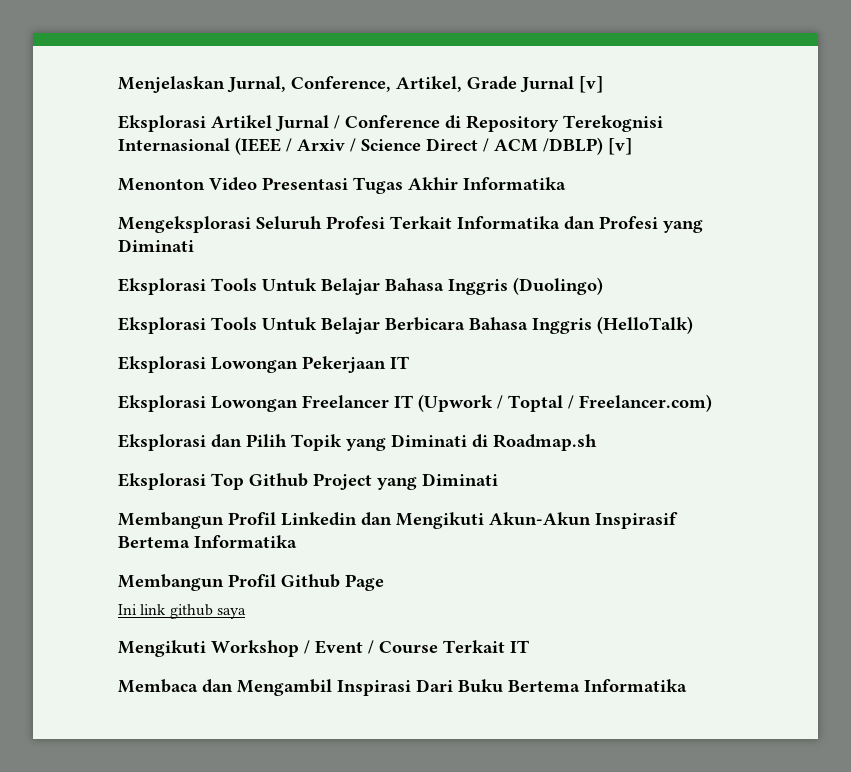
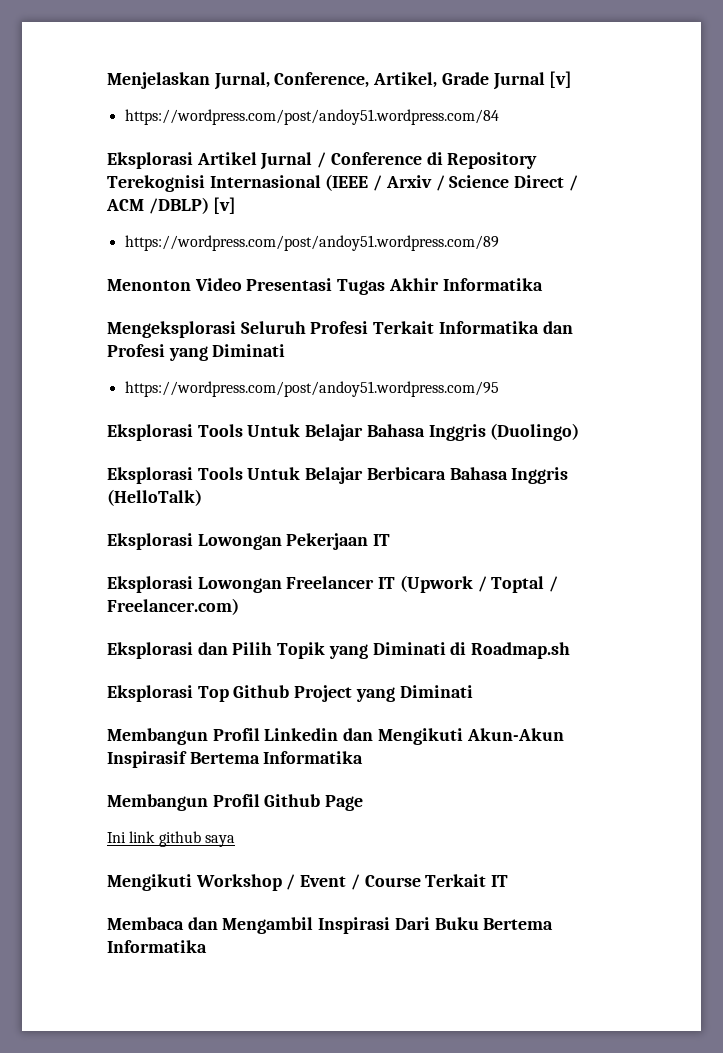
+ https://wordpress.com/post/andoy51.wordpress.com/84
+ https://wordpress.com/post/andoy51.wordpress.com/89
+ https://wordpress.com/post/andoy51.wordpress.com/95

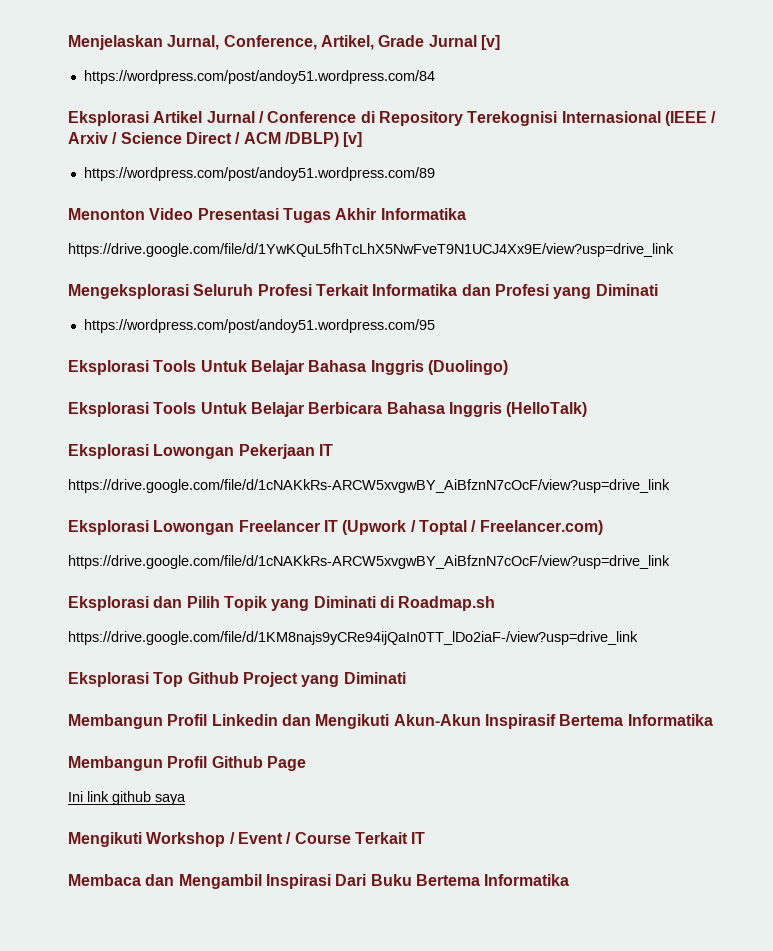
+ https://drive.google.com/file/d/1YwKQuL5fhTcLhX5NwFveT9N1UCJ4Xx9E/view?usp=drive_link
  Eksplorasi Lowongan Pekerjaan IT
+ https://drive.google.com/file/d/1cNAKkRs-ARCW5xvgwBY_AiBfznN7cOcF/view?usp=drive_link
  Eksplorasi Lowongan Freelancer IT (Upwork / Toptal / Freelancer.com)
+ https://drive.google.com/file/d/1cNAKkRs-ARCW5xvgwBY_AiBfznN7cOcF/view?usp=drive_link
+ https://drive.google.com/file/d/1KM8najs9yCRe94ijQaIn0TT_lDo2iaF-/view?usp=drive_link

